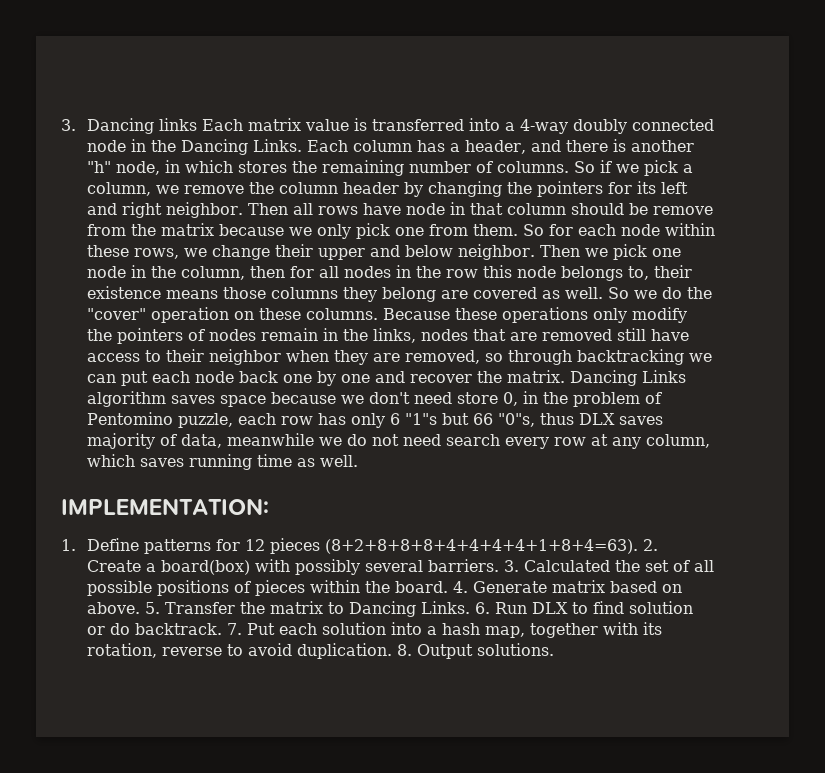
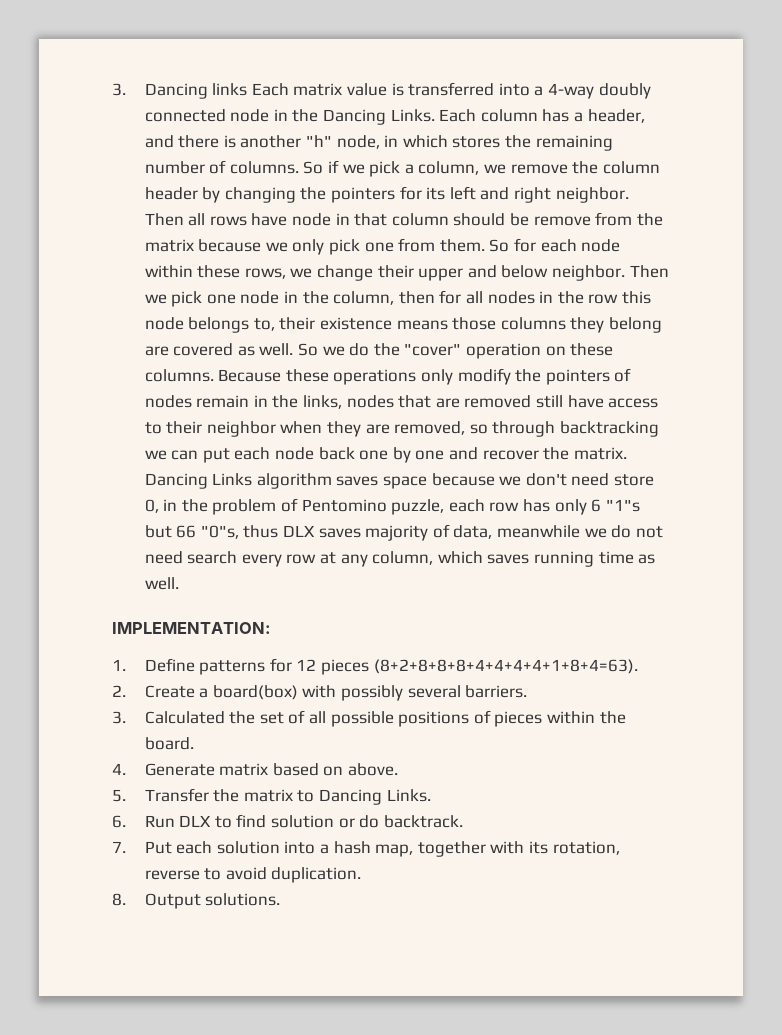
- 1. Define patterns for 12 pieces (8+2+8+8+8+4+4+4+4+1+8+4=63). 2. Create a board(box) with possibly several barriers. 3. Calculated the set of all possible positions of pieces within the board. 4. Generate matrix based on above. 5. Transfer the matrix to Dancing Links. 6. Run DLX to find solution or do backtrack. 7. Put each solution into a hash map, together with its rotation, reverse to avoid duplication. 8. Output solutions.
+ 1. Define patterns for 12 pieces (8+2+8+8+8+4+4+4+4+1+8+4=63).
+ 2. Create a board(box) with possibly several barriers.
+ 3. Calculated the set of all possible positions of pieces within the board.
+ 4. Generate matrix based on above.
+ 5. Transfer the matrix to Dancing Links.
+ 6. Run DLX to find solution or do backtrack.
+ 7. Put each solution into a hash map, together with its rotation, reverse to avoid duplication.
+ 8. Output solutions.

